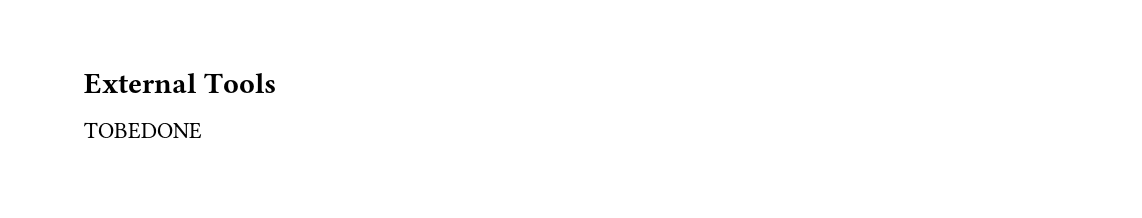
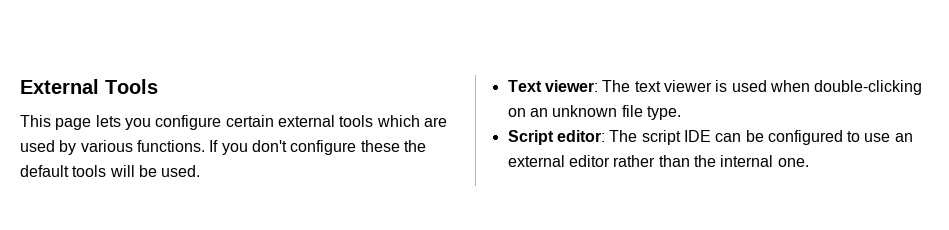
- TOBEDONE
+ This page lets you configure certain external tools which are used by various functions. If you don't configure these the default tools will be used.
+ Text viewer: The text viewer is used when double-clicking on an unknown file type.
+ Script editor: The script IDE can be configured to use an external editor rather than the internal one.

